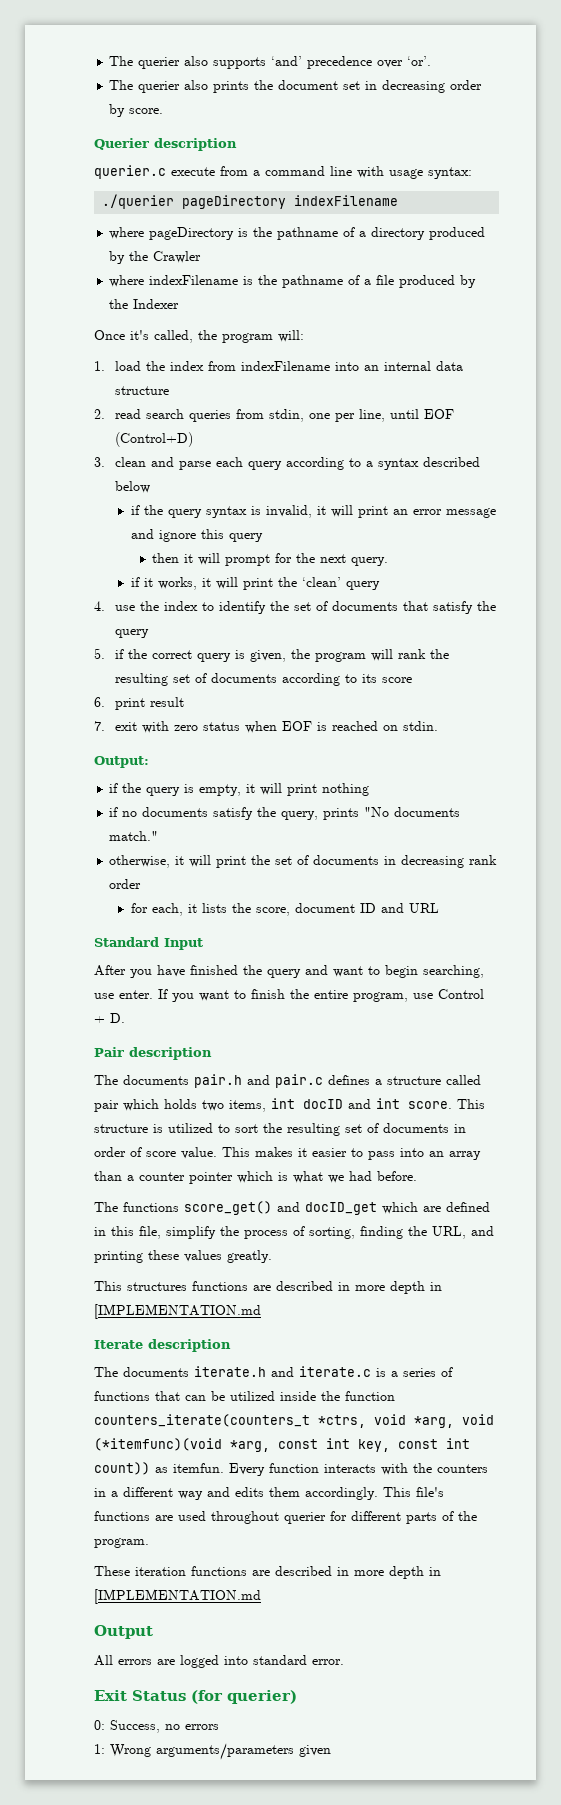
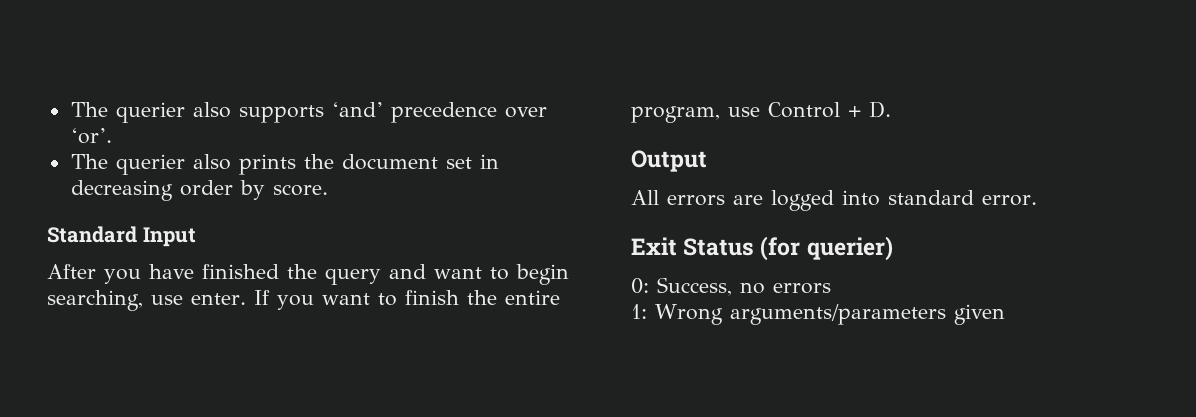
- Querier description
- querier.c execute from a command line with usage syntax:
- ./querier pageDirectory indexFilename
- where pageDirectory is the pathname of a directory produced by the Crawler
- where indexFilename is the pathname of a file produced by the Indexer
- Once it's called, the program will:
- 1. load the index from indexFilename into an internal data structure
- 2. read search queries from stdin, one per line, until EOF (Control+D)
- 3. clean and parse each query according to a syntax described below
- if the query syntax is invalid, it will print an error message and ignore this query
- then it will prompt for the next query.
- if it works, it will print the ‘clean’ query
- 4. use the index to identify the set of documents that satisfy the query
- 5. if the correct query is given, the program will rank the resulting set of documents according to its score
- 6. print result
- 7. exit with zero status when EOF is reached on stdin.
- Output:
- if the query is empty, it will print nothing
- if no documents satisfy the query, prints "No documents match."
- otherwise, it will print the set of documents in decreasing rank order
- for each, it lists the score, document ID and URL
- Pair description
- The documents pair.h and pair.c defines a structure called pair which holds two items, int docID and int score. This structure is utilized to sort the resulting set of documents in order of score value. This makes it easier to pass into an array than a counter pointer which is what we had before.
- The functions score_get() and docID_get which are defined in this file, simplify the process of sorting, finding the URL, and printing these values greatly.
- This structures functions are described in more depth in [IMPLEMENTATION.md
- Iterate description
- The documents iterate.h and iterate.c is a series of functions that can be utilized inside the function counters_iterate(counters_t *ctrs, void *arg, void (*itemfunc)(void *arg, const int key, const int count)) as itemfun. Every function interacts with the counters in a different way and edits them accordingly. This file's functions are used throughout querier for different parts of the program.
- These iteration functions are described in more depth in [IMPLEMENTATION.md

